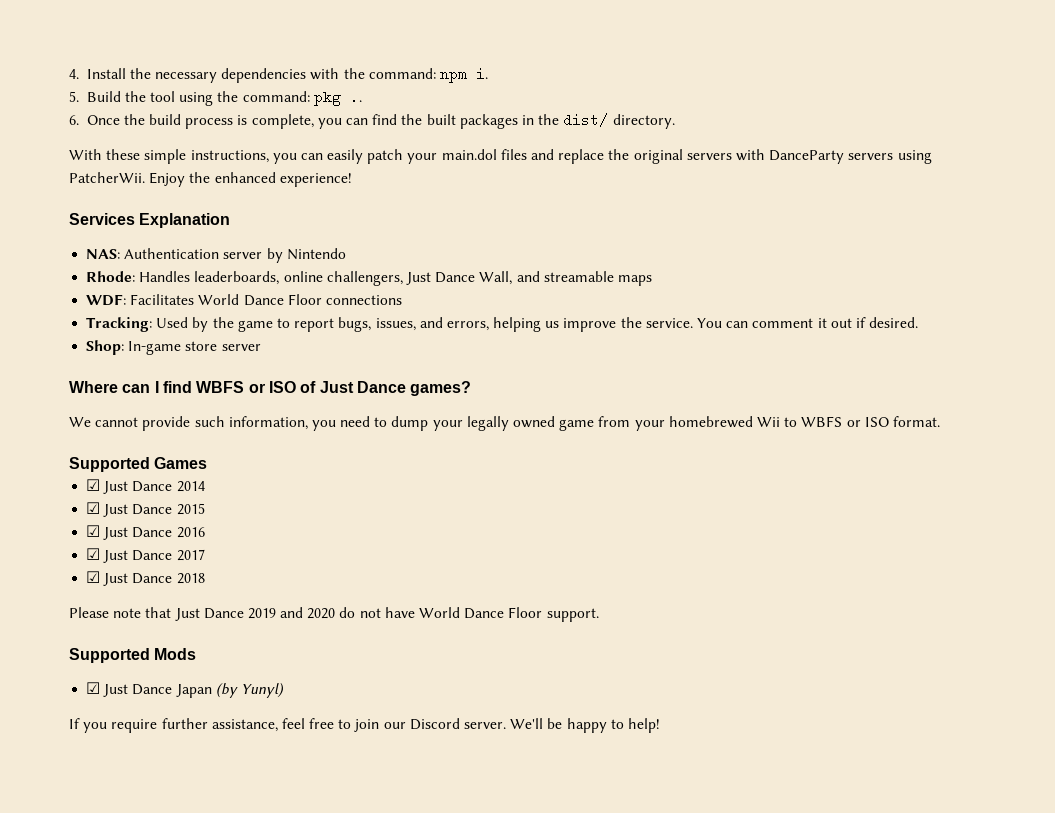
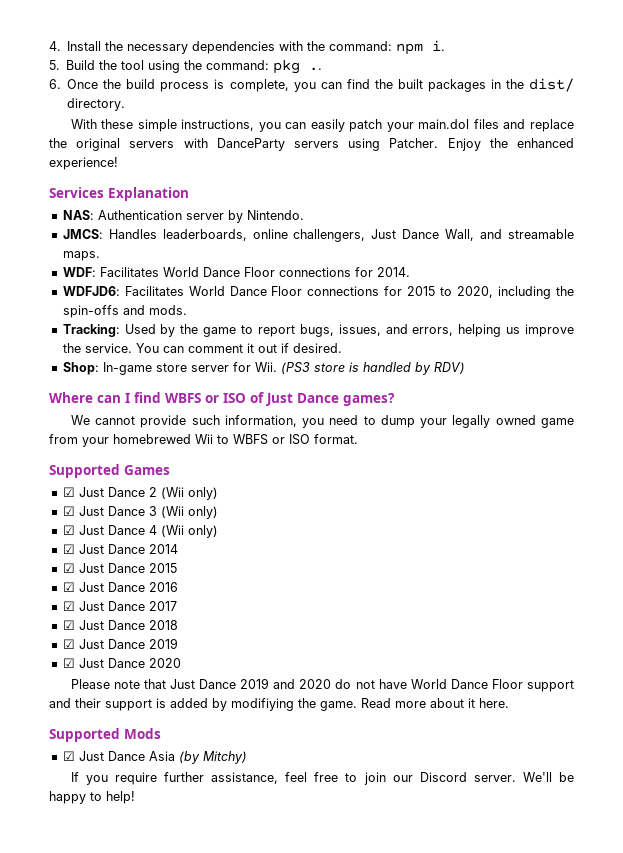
- With these simple instructions, you can easily patch your main.dol files and replace the original servers with DanceParty servers using PatcherWii.
+ With these simple instructions, you can easily patch your main.dol files and replace the original servers with DanceParty servers using Patcher.
- NAS: Authentication server by Nintendo
- Rhode: Handles leaderboards, online challengers, Just Dance Wall, and streamable maps
+ NAS: Authentication server by Nintendo.
+ JMCS: Handles leaderboards, online challengers, Just Dance Wall, and streamable maps.
- WDF: Facilitates World Dance Floor connections
+ WDF: Facilitates World Dance Floor connections for 2014.
+ WDFJD6: Facilitates World Dance Floor connections for 2015 to 2020, including the spin-offs and mods.
- Shop: In-game store server
+ Shop: In-game store server for Wii. (PS3 store is handled by RDV)
+ ☑ Just Dance 2 (Wii only)
+ ☑ Just Dance 3 (Wii only)
+ ☑ Just Dance 4 (Wii only)
+ ☑ Just Dance 2019
+ ☑ Just Dance 2020
- Please note that Just Dance 2019 and 2020 do not have World Dance Floor support.
+ Please note that Just Dance 2019 and 2020 do not have World Dance Floor support and their support is added by modifiying the game. Read more about it here.
- ☑ Just Dance Japan (by Yunyl)
+ ☑ Just Dance Asia (by Mitchy)

